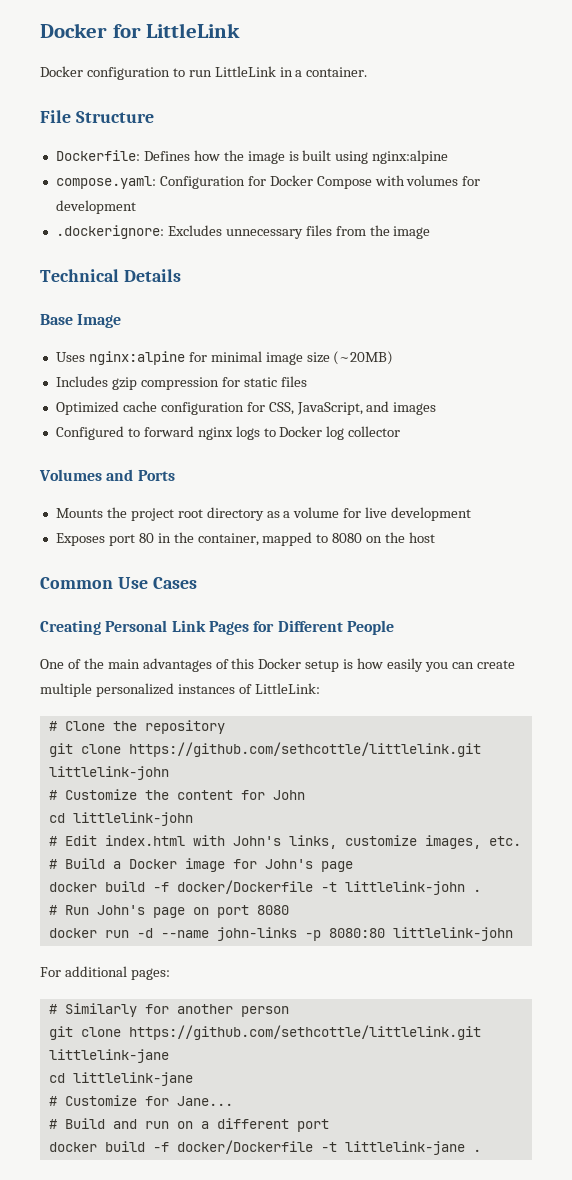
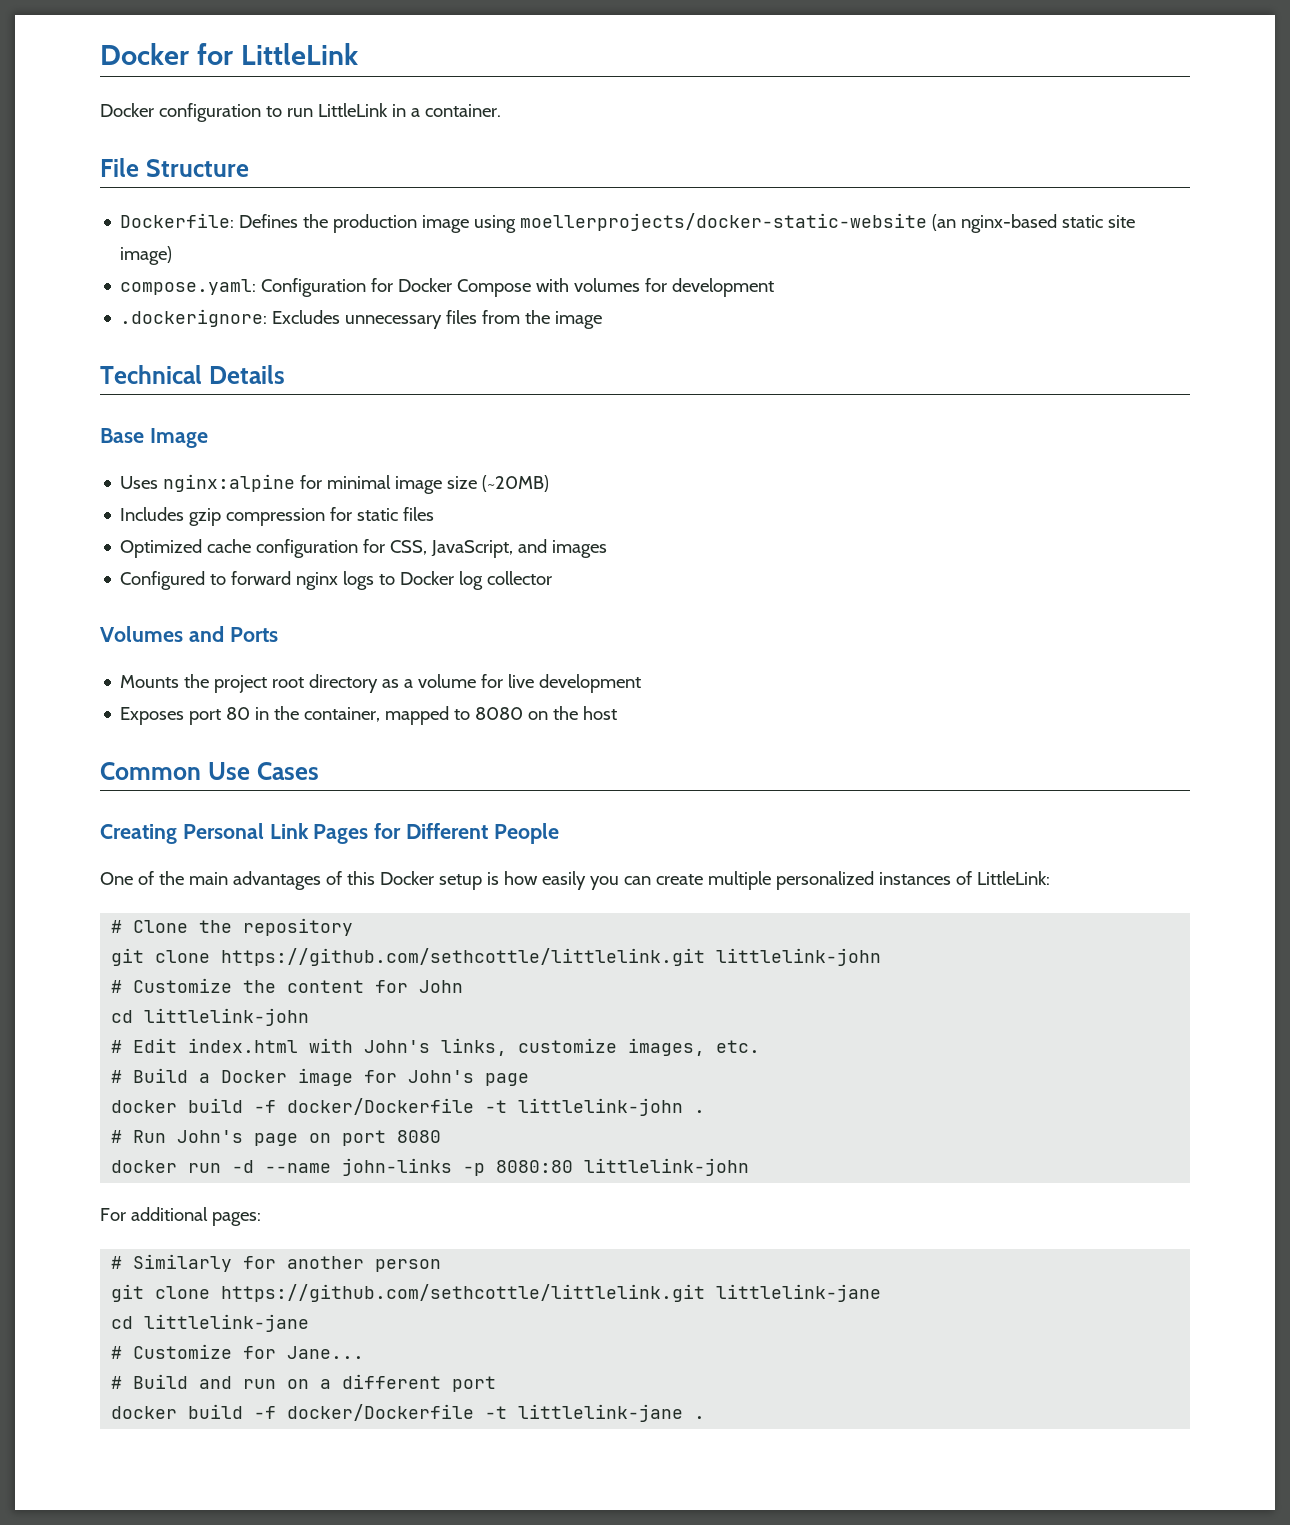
- Dockerfile: Defines how the image is built using nginx:alpine
+ Dockerfile: Defines the production image using moellerprojects/docker-static-website (an nginx-based static site image)

